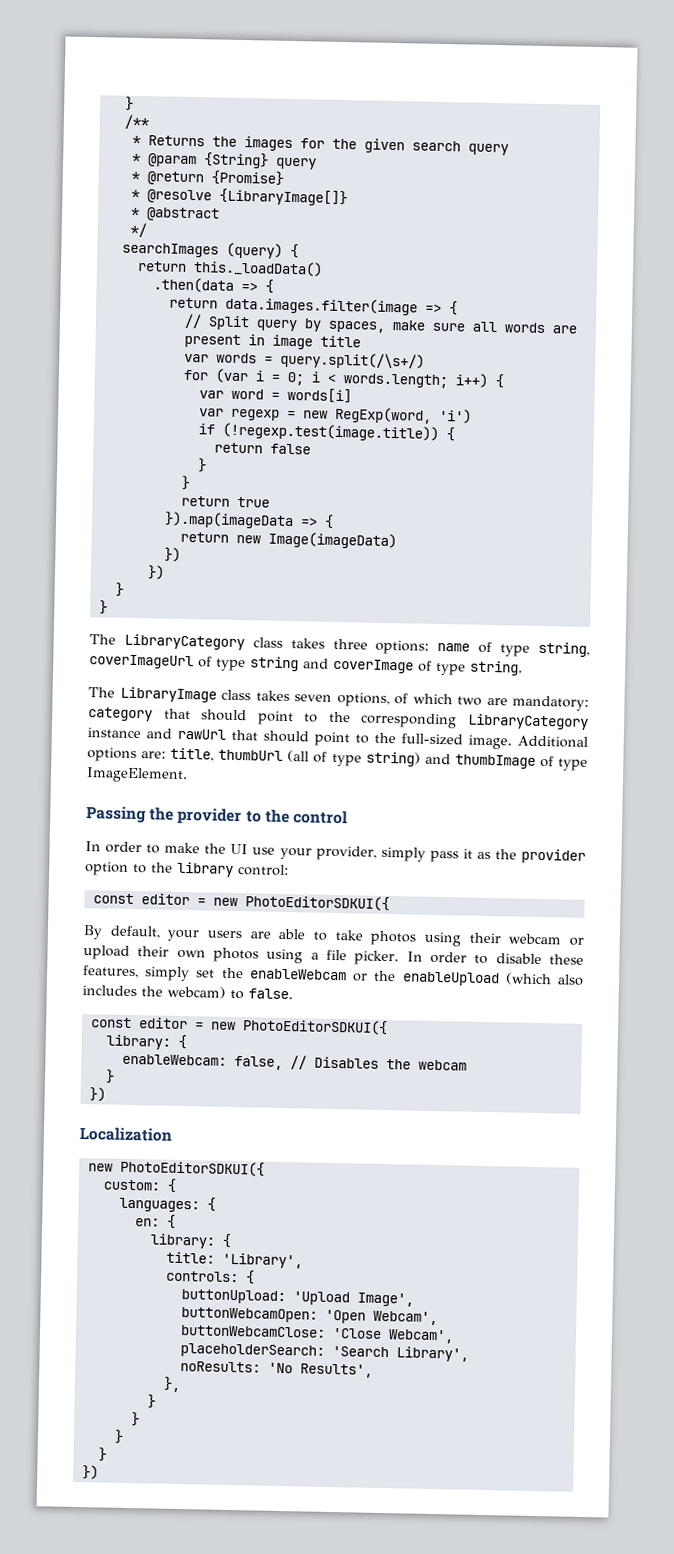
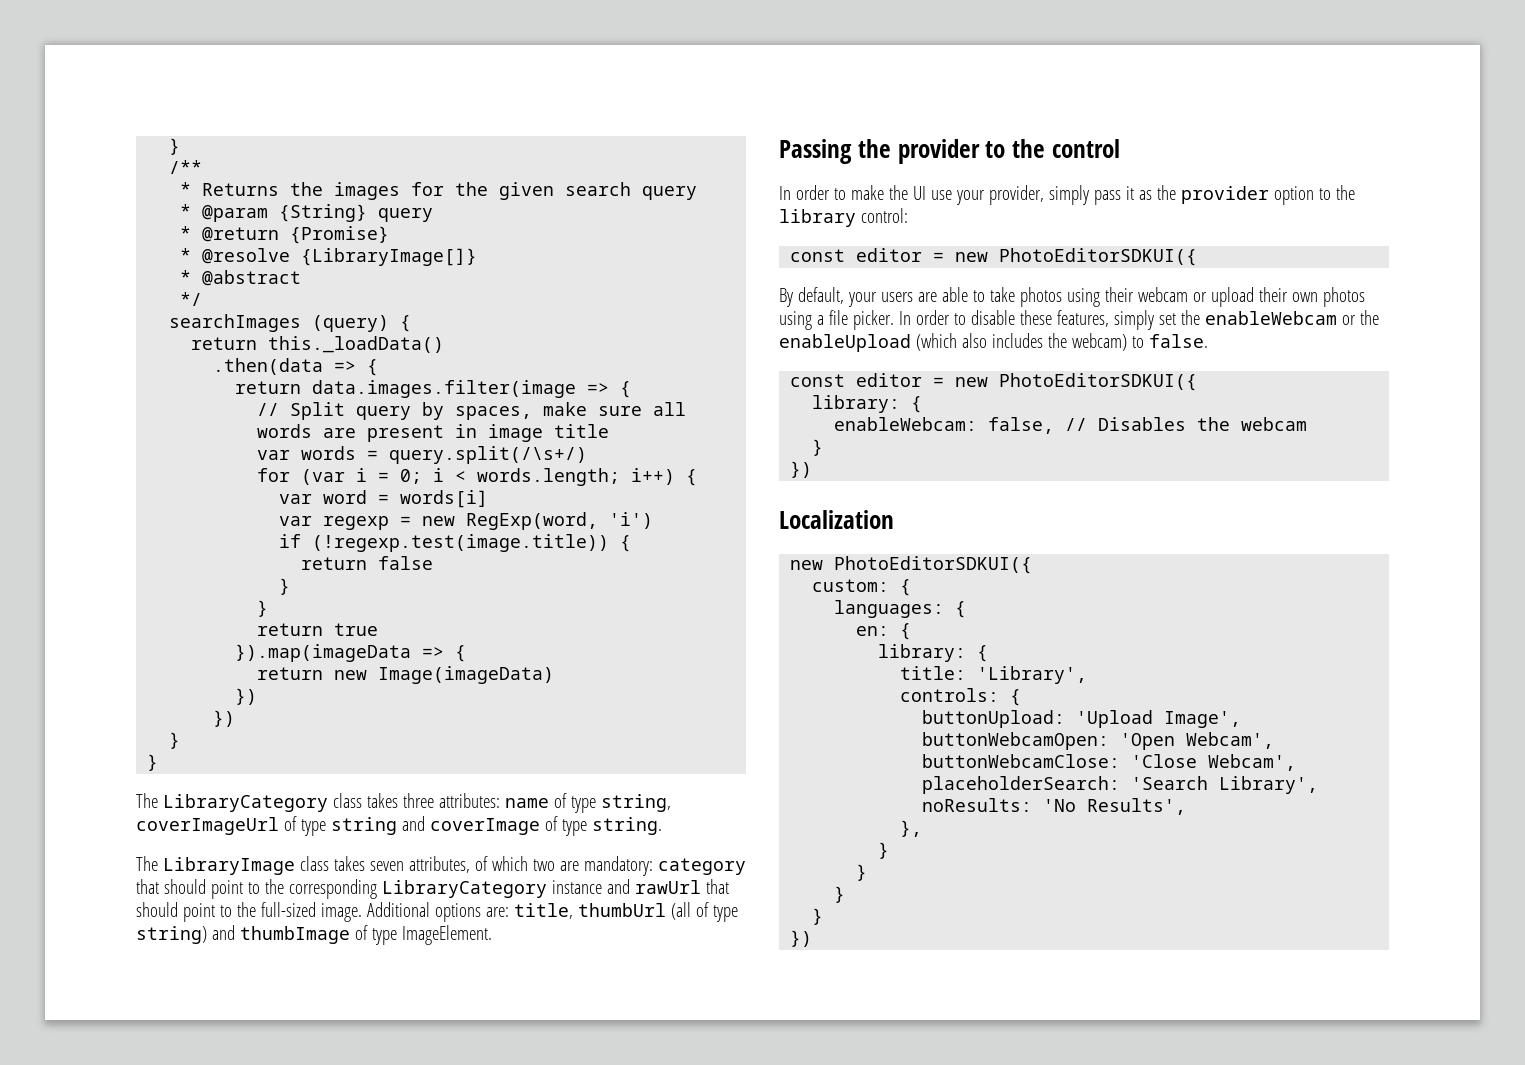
- The LibraryCategory class takes three options: name of type string, coverImageUrl of type string and coverImage of type string.
+ The LibraryCategory class takes three attributes: name of type string, coverImageUrl of type string and coverImage of type string.
- The LibraryImage class takes seven options, of which two are mandatory: category that should point to the corresponding LibraryCategory instance and rawUrl that should point to the full-sized image.
+ The LibraryImage class takes seven attributes, of which two are mandatory: category that should point to the corresponding LibraryCategory instance and rawUrl that should point to the full-sized image.

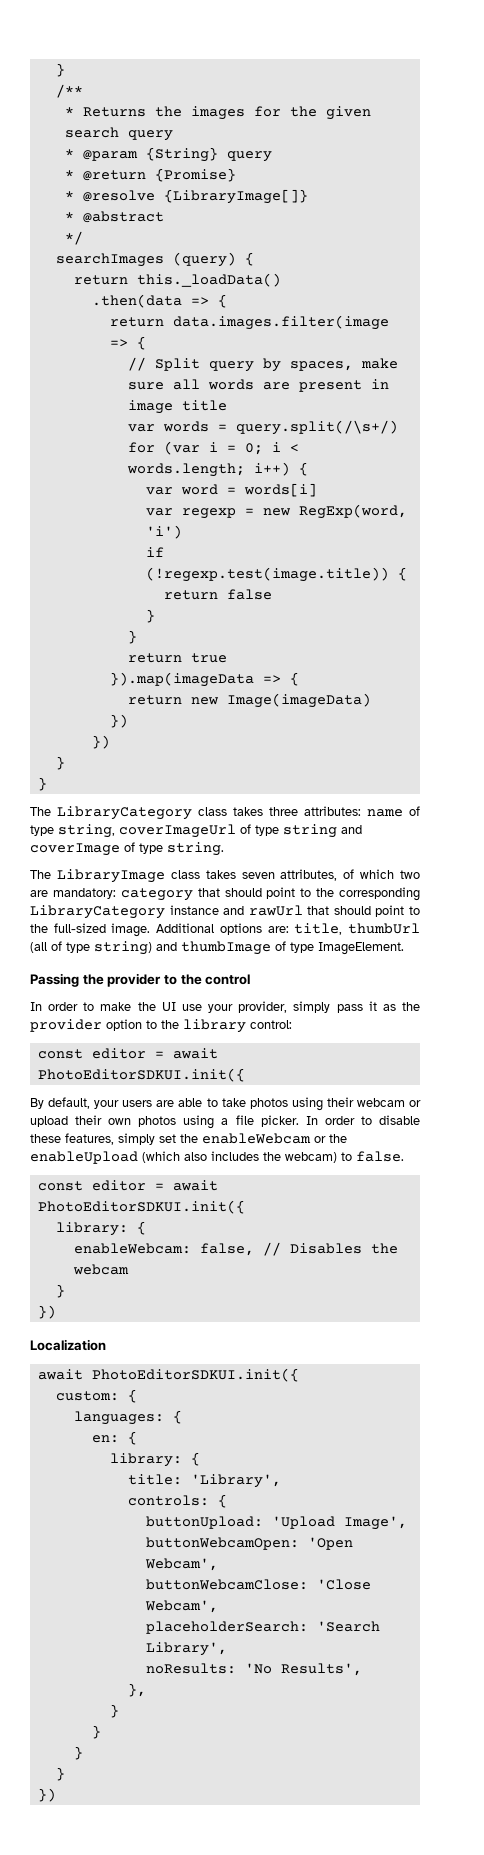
  In order to make the UI use your provider, simply pass it as the provider option to the library control:
- const editor = new PhotoEditorSDKUI({
+ const editor = await PhotoEditorSDKUI.init({
  In order to disable these features, simply set the enableWebcam or the enableUpload (which also includes the webcam) to false.
- const editor = new PhotoEditorSDKUI({
+ const editor = await PhotoEditorSDKUI.init({
  Localization
- new PhotoEditorSDKUI({
+ await PhotoEditorSDKUI.init({

